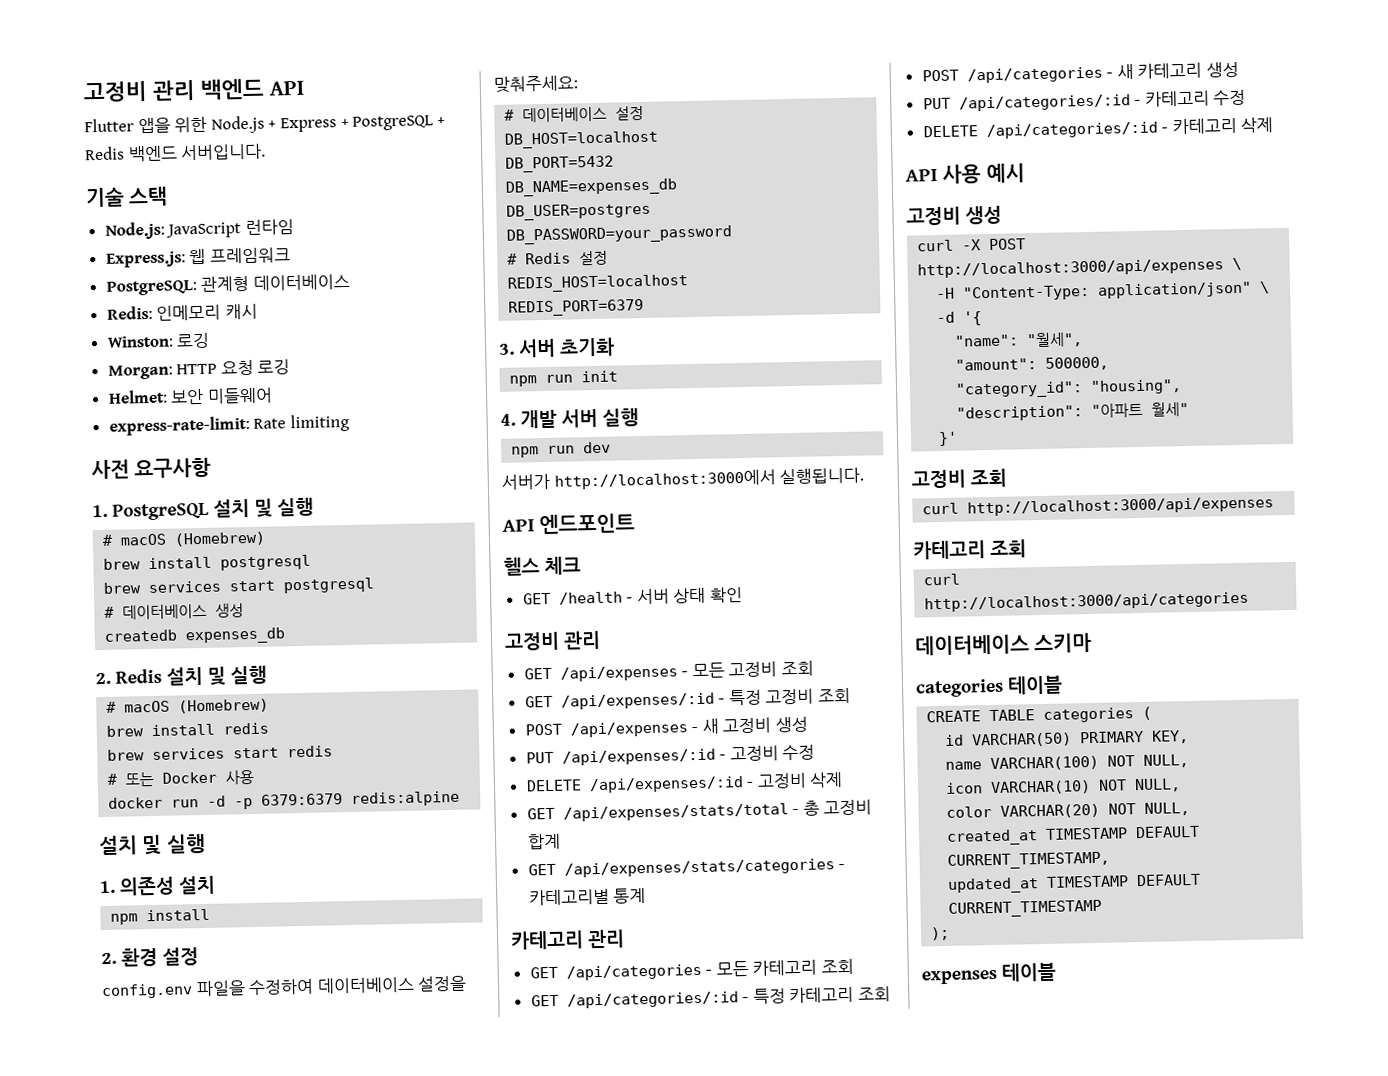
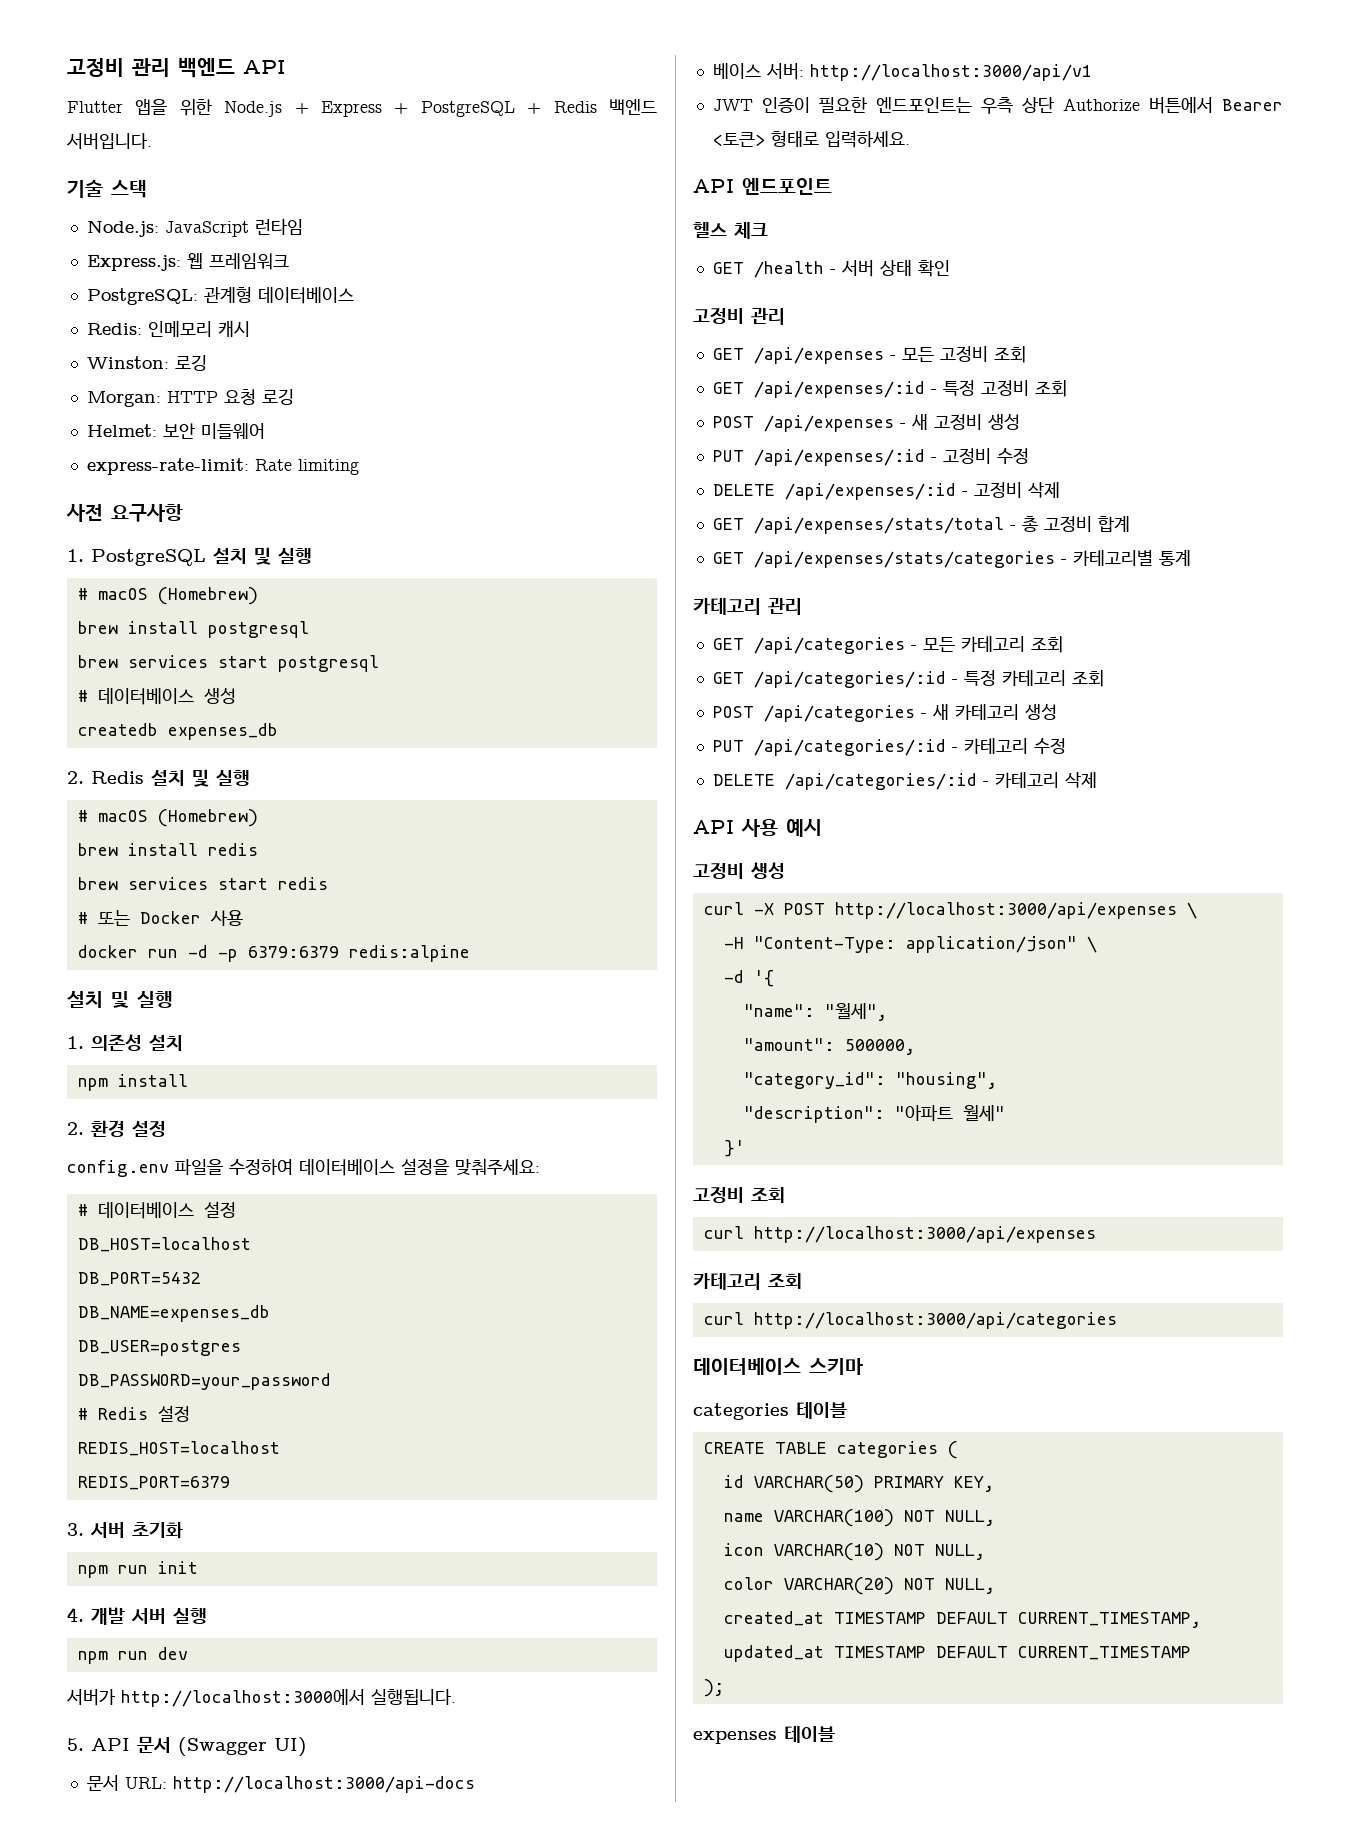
+ 5. API 문서 (Swagger UI)
+ 문서 URL: http://localhost:3000/api-docs
+ 베이스 서버: http://localhost:3000/api/v1
+ JWT 인증이 필요한 엔드포인트는 우측 상단 Authorize 버튼에서 Bearer <토큰> 형태로 입력하세요.

